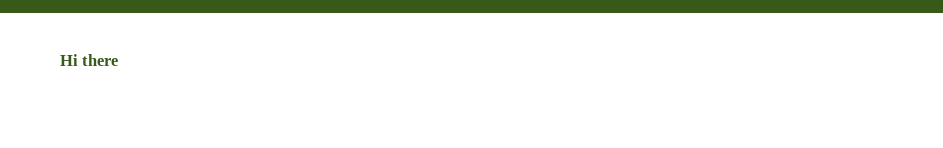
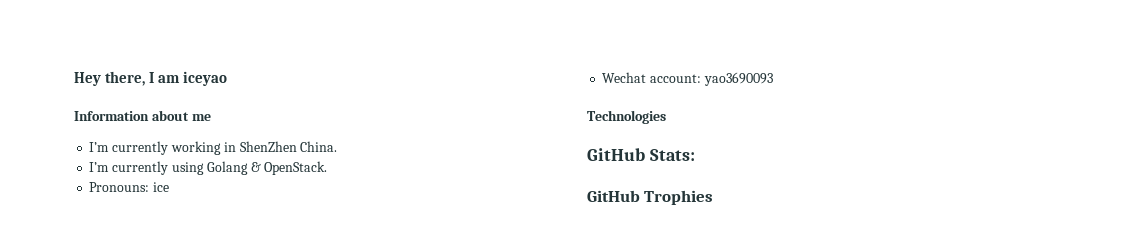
- Hi there
+ Hey there, I am iceyao
+ Information about me
+ I’m currently working in ShenZhen China.
+ I’m currently using Golang & OpenStack.
+ Pronouns: ice
+ Wechat account: yao3690093
+ Technologies
+ GitHub Stats:
+ GitHub Trophies

